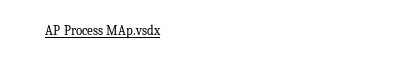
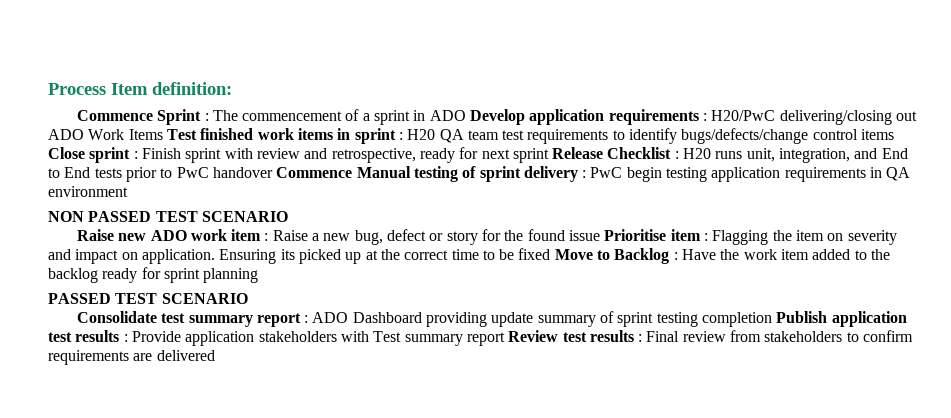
- AP Process MAp.vsdx
+ Process Item definition:
+ Commence Sprint : The commencement of a sprint in ADO Develop application requirements : H20/PwC delivering/closing out ADO Work Items Test finished work items in sprint : H20 QA team test requirements to identify bugs/defects/change control items Close sprint : Finish sprint with review and retrospective, ready for next sprint Release Checklist : H20 runs unit, integration, and End to End tests prior to PwC handover Commence Manual testing of sprint delivery : PwC begin testing application requirements in QA environment
+ NON PASSED TEST SCENARIO
+ Raise new ADO work item : Raise a new bug, defect or story for the found issue Prioritise item : Flagging the item on severity and impact on application. Ensuring its picked up at the correct time to be fixed Move to Backlog : Have the work item added to the backlog ready for sprint planning
+ PASSED TEST SCENARIO
+ Consolidate test summary report : ADO Dashboard providing update summary of sprint testing completion Publish application test results : Provide application stakeholders with Test summary report Review test results : Final review from stakeholders to confirm requirements are delivered

